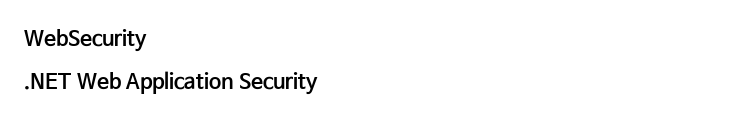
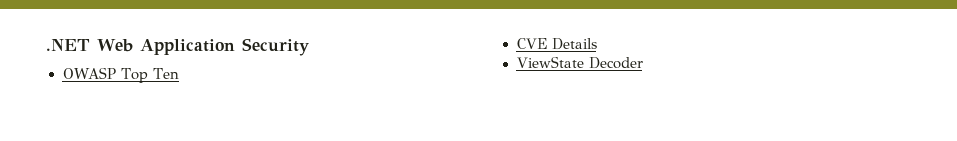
- WebSecurity
+ OWASP Top Ten
+ CVE Details
+ ViewState Decoder

